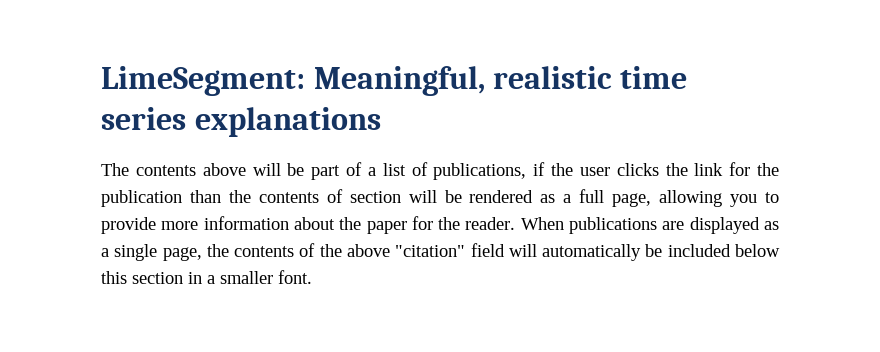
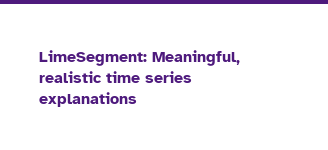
- The contents above will be part of a list of publications, if the user clicks the link for the publication than the contents of section will be rendered as a full page, allowing you to provide more information about the paper for the reader. When publications are displayed as a single page, the contents of the above "citation" field will automatically be included below this section in a smaller font.

